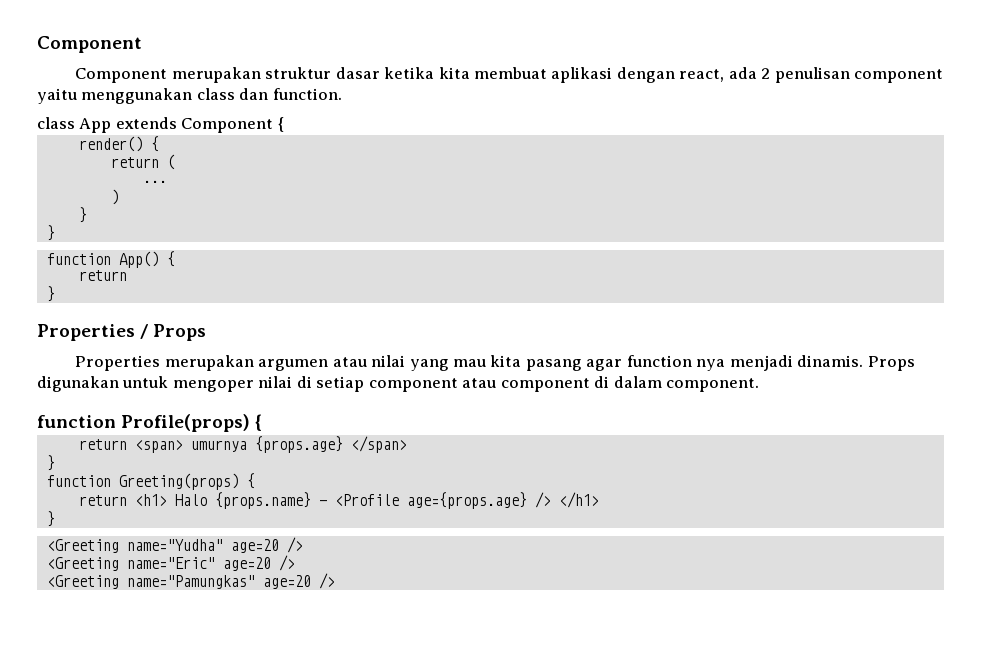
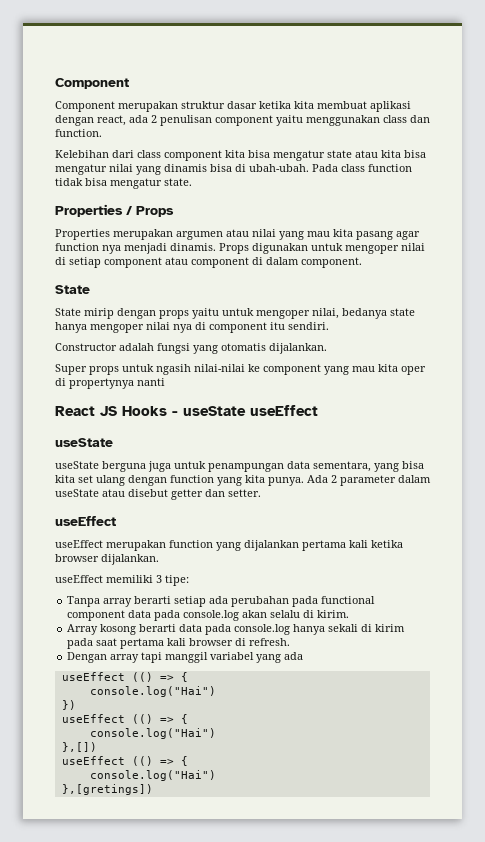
- class App extends Component {
- render() {
- return (
- ...
- )
- }
- }
- function App() {
- return
- }
+ Kelebihan dari class component kita bisa mengatur state atau kita bisa mengatur nilai yang dinamis bisa di ubah-ubah. Pada class function tidak bisa mengatur state.
  Props digunakan untuk mengoper nilai di setiap component atau component di dalam component.
- function Profile(props) {
- return <span> umurnya {props.age} </span>
- }
- function Greeting(props) {
- return <h1> Halo {props.name} - <Profile age={props.age} /> </h1>
- }
- <Greeting name="Yudha" age=20 />
- <Greeting name="Eric" age=20 />
- <Greeting name="Pamungkas" age=20 />
+ State
+ State mirip dengan props yaitu untuk mengoper nilai, bedanya state hanya mengoper nilai nya di component itu sendiri.
+ Constructor adalah fungsi yang otomatis dijalankan.
+ Super props untuk ngasih nilai-nilai ke component yang mau kita oper di propertynya nanti
+ React JS Hooks - useState useEffect
+ useState
+ useState berguna juga untuk penampungan data sementara, yang bisa kita set ulang dengan function yang kita punya. Ada 2 parameter dalam useState atau disebut getter dan setter.
+ useEffect
+ useEffect merupakan function yang dijalankan pertama kali ketika browser dijalankan.
+ useEffect memiliki 3 tipe:
+ Tanpa array berarti setiap ada perubahan pada functional component data pada console.log akan selalu di kirim.
+ Array kosong berarti data pada console.log hanya sekali di kirim pada saat pertama kali browser di refresh.
+ Dengan array tapi manggil variabel yang ada
+ useEffect (() => {
+ console.log("Hai")
+ })
+ useEffect (() => {
+ console.log("Hai")
+ },[])
+ useEffect (() => {
+ console.log("Hai")
+ },[gretings])

